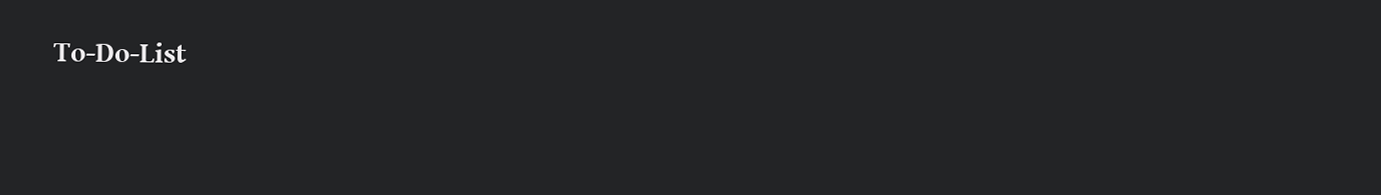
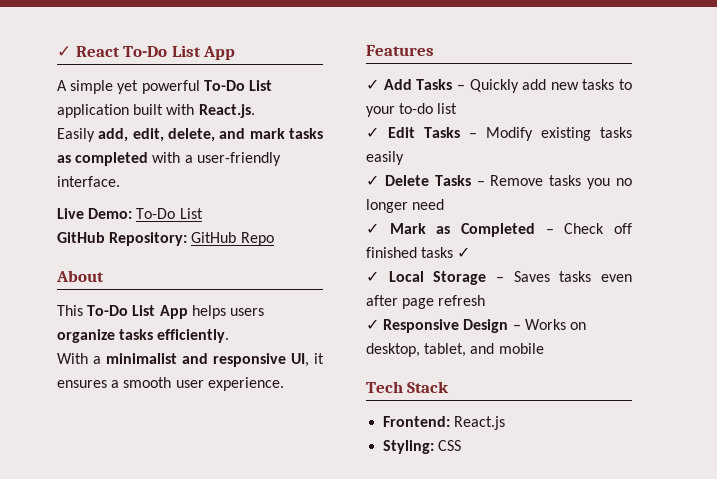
- To-Do-List
+ ✓ React To-Do List App
+ A simple yet powerful To-Do List application built with React.js.
+ Easily add, edit, delete, and mark tasks as completed with a user-friendly interface.
+ Live Demo: To-Do List
+ GitHub Repository: GitHub Repo
+ About
+ This To-Do List App helps users organize tasks efficiently.
+ With a minimalist and responsive UI, it ensures a smooth user experience.
+ Features
+ ✓ Add Tasks – Quickly add new tasks to your to-do list
+ ✓ Edit Tasks – Modify existing tasks easily
+ ✓ Delete Tasks – Remove tasks you no longer need
+ ✓ Mark as Completed – Check off finished tasks ✓
+ ✓ Local Storage – Saves tasks even after page refresh
+ ✓ Responsive Design – Works on desktop, tablet, and mobile
+ Tech Stack
+ Frontend: React.js
+ Styling: CSS

